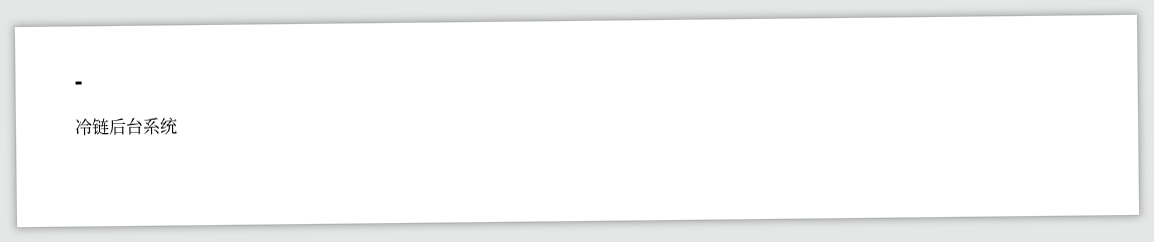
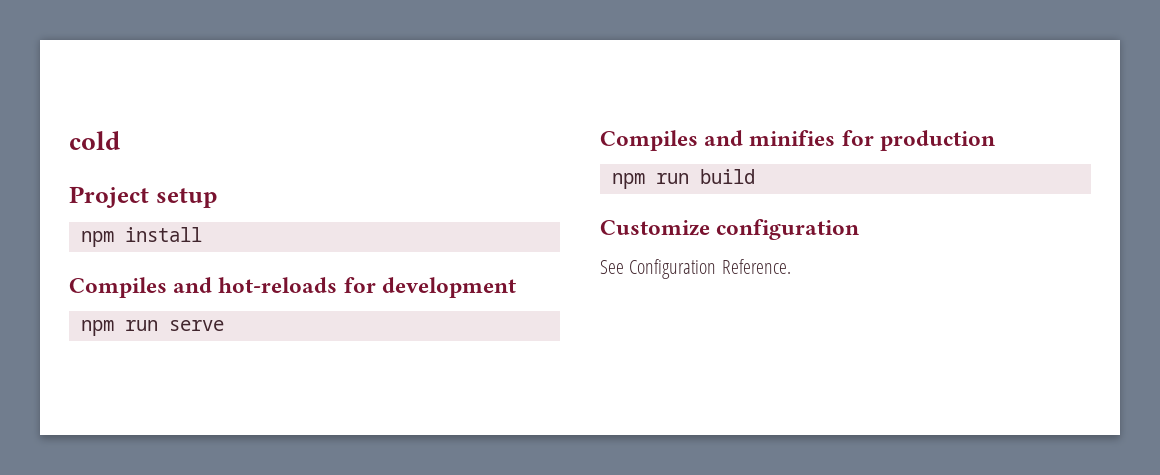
- -
- 冷链后台系统
+ cold
+ Project setup
+ npm install
+ Compiles and hot-reloads for development
+ npm run serve
+ Compiles and minifies for production
+ npm run build
+ Customize configuration
+ See Configuration Reference.

